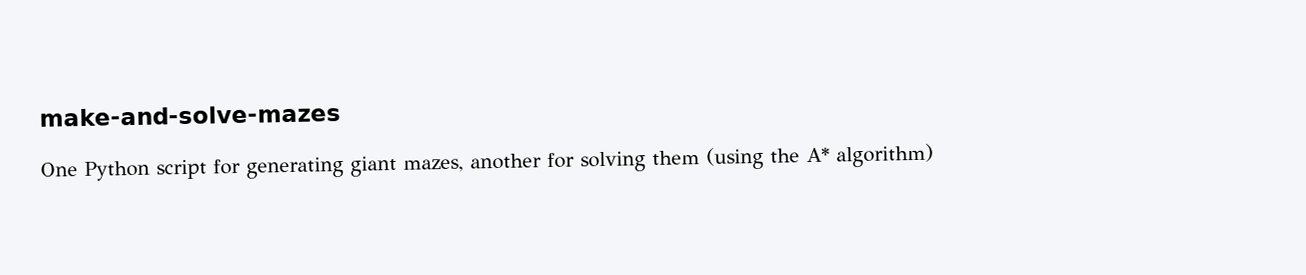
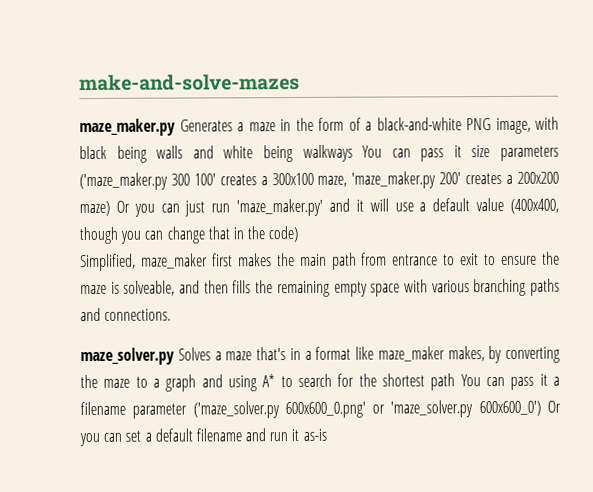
- One Python script for generating giant mazes, another for solving them (using the A* algorithm)
+ maze_maker.py Generates a maze in the form of a black-and-white PNG image, with black being walls and white being walkways You can pass it size parameters ('maze_maker.py 300 100' creates a 300x100 maze, 'maze_maker.py 200' creates a 200x200 maze) Or you can just run 'maze_maker.py' and it will use a default value (400x400, though you can change that in the code)
+ Simplified, maze_maker first makes the main path from entrance to exit to ensure the maze is solveable, and then fills the remaining empty space with various branching paths and connections.
+ maze_solver.py Solves a maze that's in a format like maze_maker makes, by converting the maze to a graph and using A* to search for the shortest path You can pass it a filename parameter ('maze_solver.py 600x600_0.png' or 'maze_solver.py 600x600_0') Or you can set a default filename and run it as-is

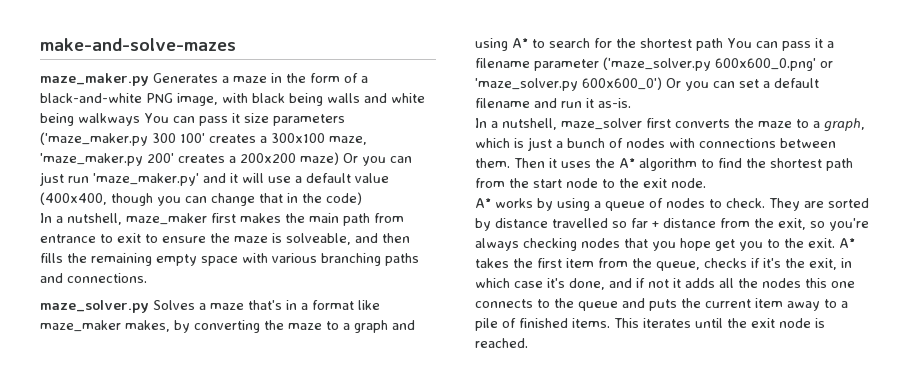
- Simplified, maze_maker first makes the main path from entrance to exit to ensure the maze is solveable, and then fills the remaining empty space with various branching paths and connections.
+ In a nutshell, maze_maker first makes the main path from entrance to exit to ensure the maze is solveable, and then fills the remaining empty space with various branching paths and connections.
- maze_solver.py Solves a maze that's in a format like maze_maker makes, by converting the maze to a graph and using A* to search for the shortest path You can pass it a filename parameter ('maze_solver.py 600x600_0.png' or 'maze_solver.py 600x600_0') Or you can set a default filename and run it as-is
+ maze_solver.py Solves a maze that's in a format like maze_maker makes, by converting the maze to a graph and using A* to search for the shortest path You can pass it a filename parameter ('maze_solver.py 600x600_0.png' or 'maze_solver.py 600x600_0') Or you can set a default filename and run it as-is.
+ In a nutshell, maze_solver first converts the maze to a graph, which is just a bunch of nodes with connections between them. Then it uses the A* algorithm to find the shortest path from the start node to the exit node.
+ A* works by using a queue of nodes to check. They are sorted by distance travelled so far + distance from the exit, so you're always checking nodes that you hope get you to the exit. A* takes the first item from the queue, checks if it's the exit, in which case it's done, and if not it adds all the nodes this one connects to the queue and puts the current item away to a pile of finished items. This iterates until the exit node is reached.

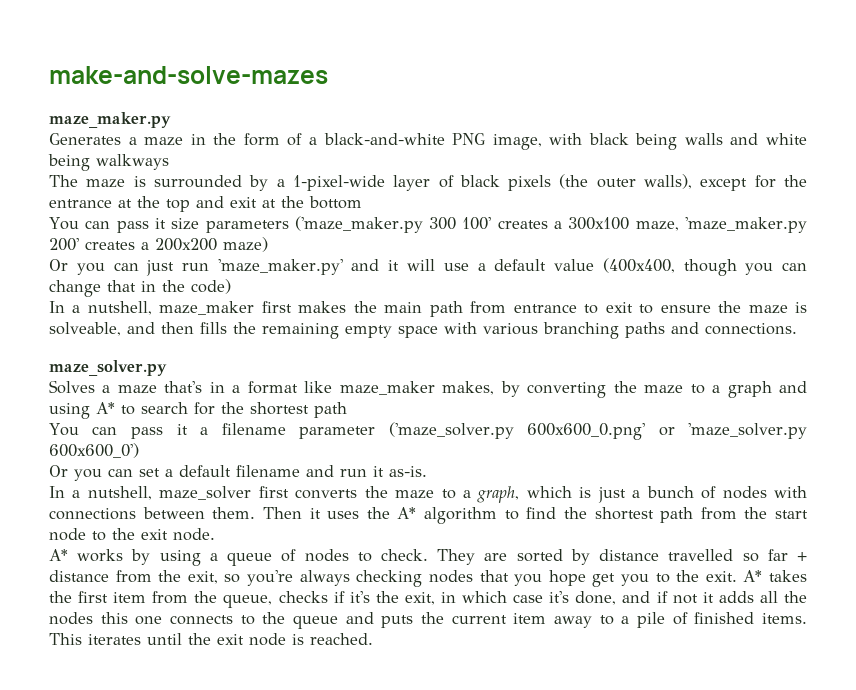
- maze_maker.py Generates a maze in the form of a black-and-white PNG image, with black being walls and white being walkways You can pass it size parameters ('maze_maker.py 300 100' creates a 300x100 maze, 'maze_maker.py 200' creates a 200x200 maze) Or you can just run 'maze_maker.py' and it will use a default value (400x400, though you can change that in the code)
+ maze_maker.py
+ Generates a maze in the form of a black-and-white PNG image, with black being walls and white being walkways
+ The maze is surrounded by a 1-pixel-wide layer of black pixels (the outer walls), except for the entrance at the top and exit at the bottom
+ You can pass it size parameters ('maze_maker.py 300 100' creates a 300x100 maze, 'maze_maker.py 200' creates a 200x200 maze)
+ Or you can just run 'maze_maker.py' and it will use a default value (400x400, though you can change that in the code)
- maze_solver.py Solves a maze that's in a format like maze_maker makes, by converting the maze to a graph and using A* to search for the shortest path You can pass it a filename parameter ('maze_solver.py 600x600_0.png' or 'maze_solver.py 600x600_0') Or you can set a default filename and run it as-is.
+ maze_solver.py
+ Solves a maze that's in a format like maze_maker makes, by converting the maze to a graph and using A* to search for the shortest path
+ You can pass it a filename parameter ('maze_solver.py 600x600_0.png' or 'maze_solver.py 600x600_0')
+ Or you can set a default filename and run it as-is.

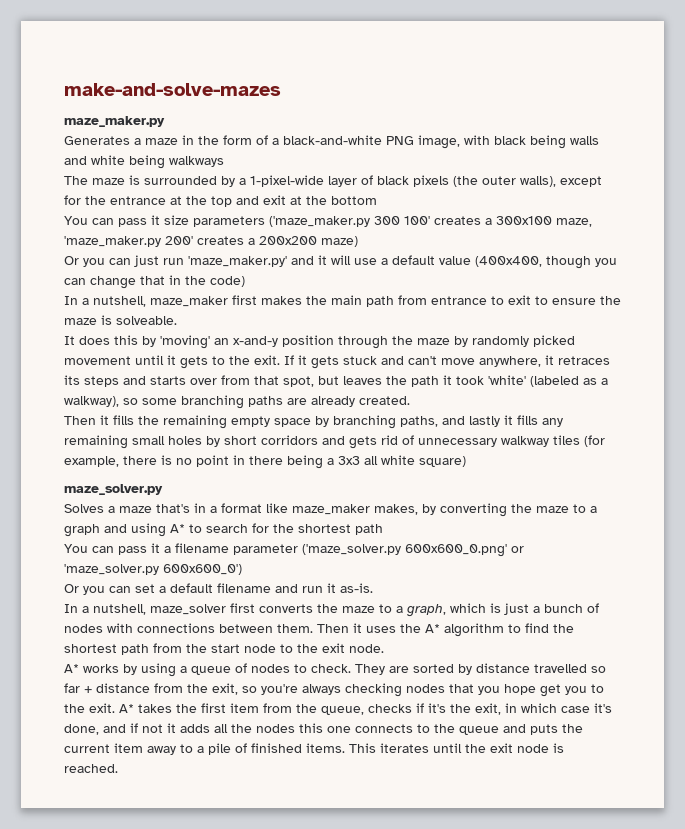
- In a nutshell, maze_maker first makes the main path from entrance to exit to ensure the maze is solveable, and then fills the remaining empty space with various branching paths and connections.
+ In a nutshell, maze_maker first makes the main path from entrance to exit to ensure the maze is solveable.
+ It does this by 'moving' an x-and-y position through the maze by randomly picked movement until it gets to the exit. If it gets stuck and can't move anywhere, it retraces its steps and starts over from that spot, but leaves the path it took 'white' (labeled as a walkway), so some branching paths are already created.
+ Then it fills the remaining empty space by branching paths, and lastly it fills any remaining small holes by short corridors and gets rid of unnecessary walkway tiles (for example, there is no point in there being a 3x3 all white square)

